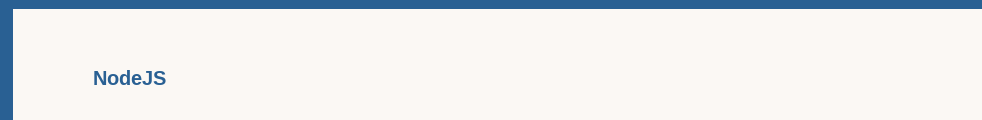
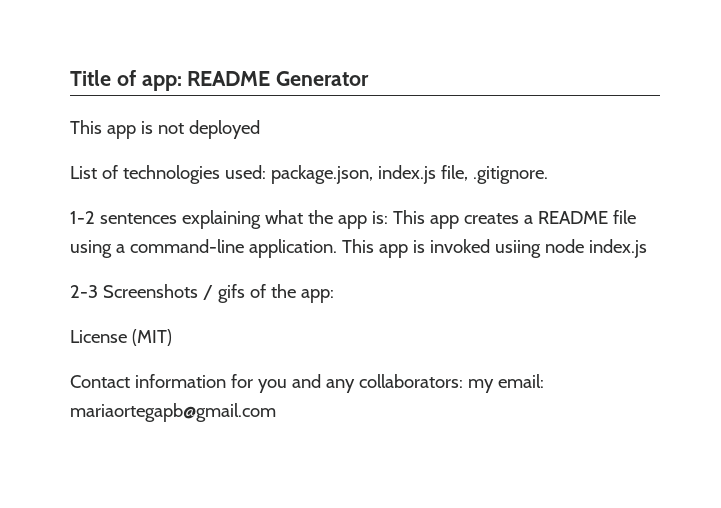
- NodeJS
+ Title of app: README Generator
+ This app is not deployed
+ List of technologies used: package.json, index.js file, .gitignore.
+ 1-2 sentences explaining what the app is: This app creates a README file using a command-line application. This app is invoked usiing node index.js
+ 2-3 Screenshots / gifs of the app:
+ License (MIT)
+ Contact information for you and any collaborators: my email: mariaortegapb@gmail.com

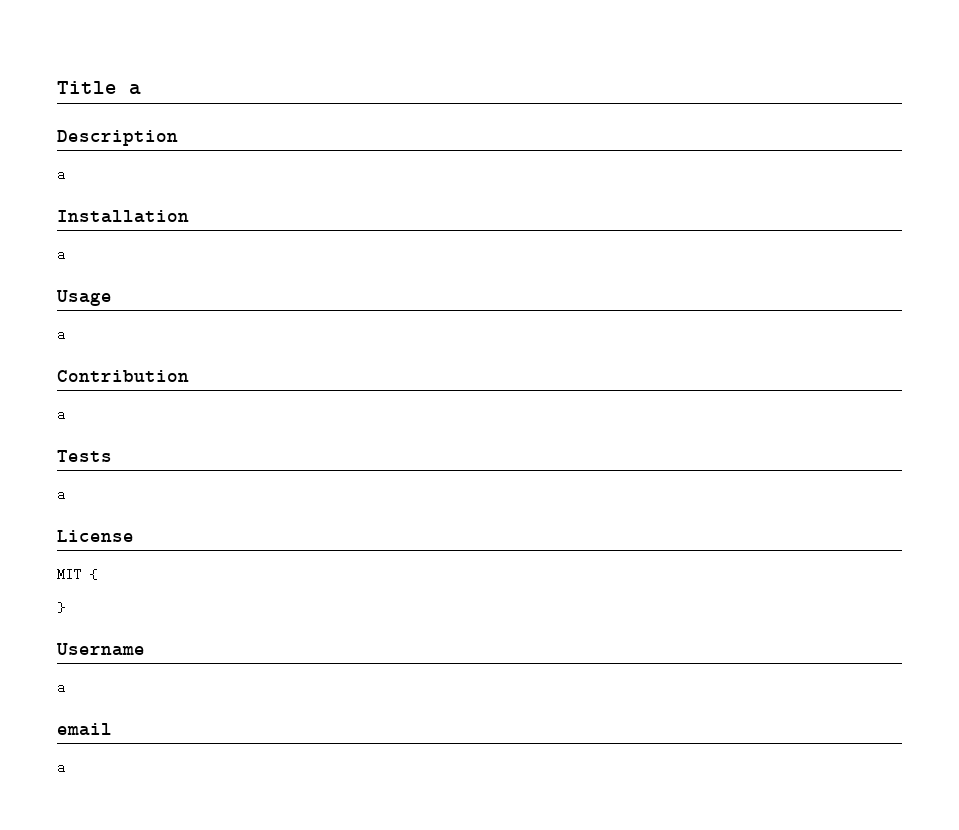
- Title of app: README Generator
- This app is not deployed
- List of technologies used: package.json, index.js file, .gitignore.
- 1-2 sentences explaining what the app is: This app creates a README file using a command-line application. This app is invoked usiing node index.js
- 2-3 Screenshots / gifs of the app:
- License (MIT)
- Contact information for you and any collaborators: my email: mariaortegapb@gmail.com
+ Title a
+ Description
+ a
+ Installation
+ a
+ Usage
+ a
+ Contribution
+ a
+ Tests
+ a
+ License
+ MIT {
+ }
+ Username
+ a
+ email
+ a

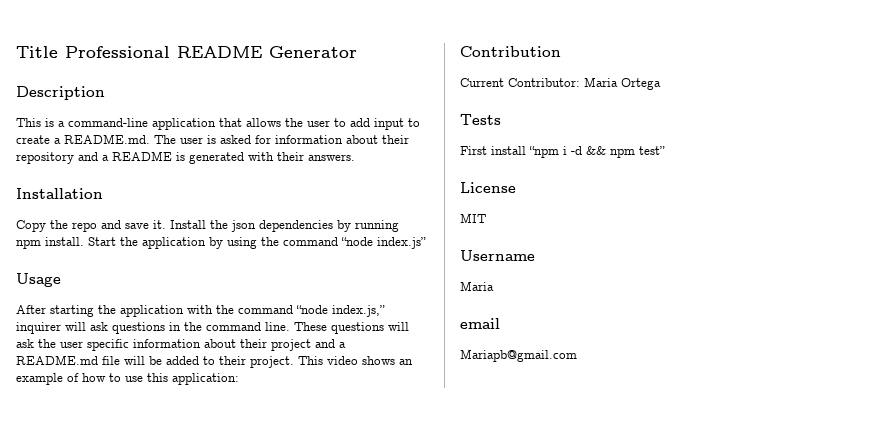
- Title a
+ Title Professional README Generator
  Description
- a
+ This is a command-line application that allows the user to add input to create a README.md. The user is asked for information about their repository and a README is generated with their answers.
  Installation
- a
+ Copy the repo and save it. Install the json dependencies by running npm install. Start the application by using the command “node index.js”
  Usage
- a
+ After starting the application with the command “node index.js,” inquirer will ask questions in the command line. These questions will ask the user specific information about their project and a README.md file will be added to their project. This video shows an example of how to use this application:
  Contribution
- a
+ Current Contributor: Maria Ortega
  Tests
- a
+ First install “npm i -d && npm test”
- MIT {
- }
+ MIT
  Username
- a
+ Maria
  email
- a
+ Mariapb@gmail.com

